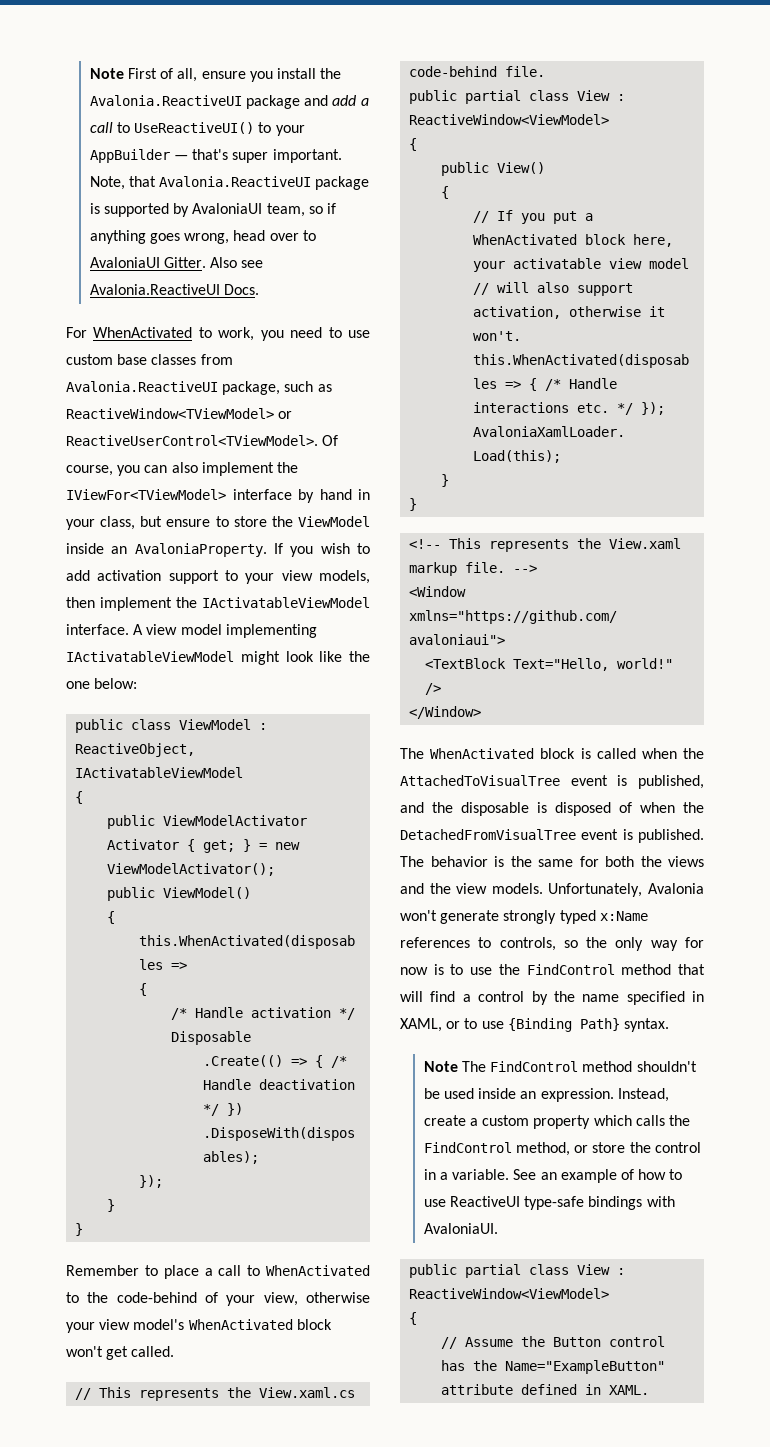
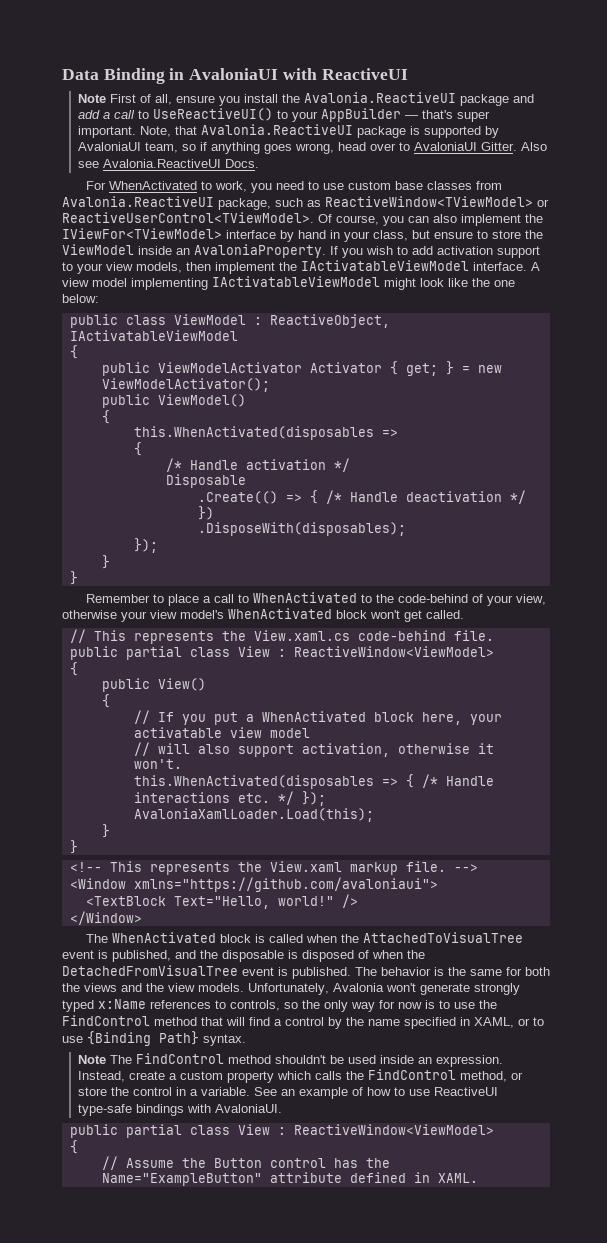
+ Data Binding in AvaloniaUI with ReactiveUI

